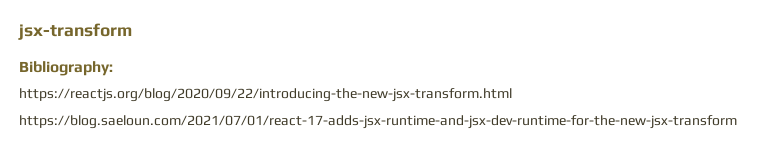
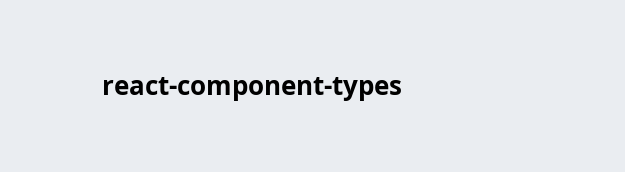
- jsx-transform
- Bibliography:
- https://reactjs.org/blog/2020/09/22/introducing-the-new-jsx-transform.html
- https://blog.saeloun.com/2021/07/01/react-17-adds-jsx-runtime-and-jsx-dev-runtime-for-the-new-jsx-transform
+ react-component-types

